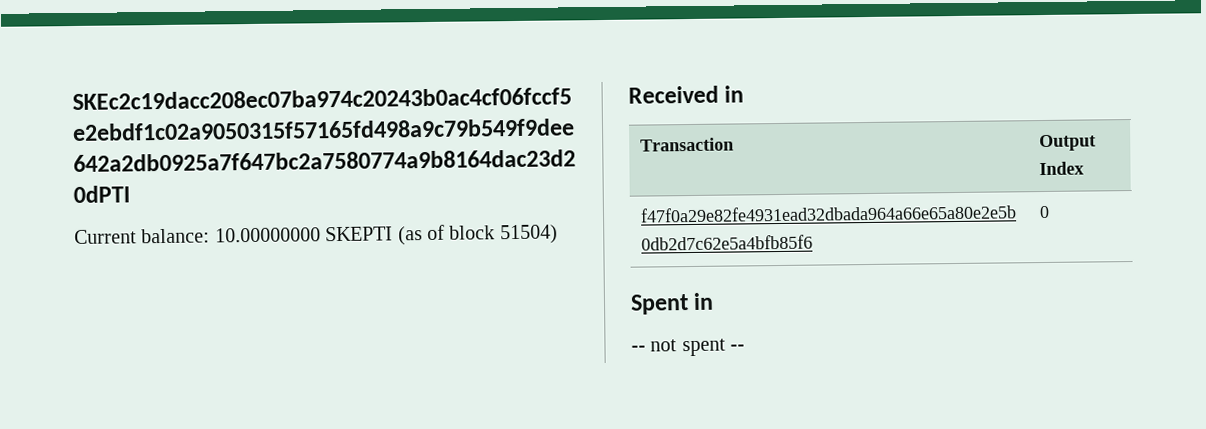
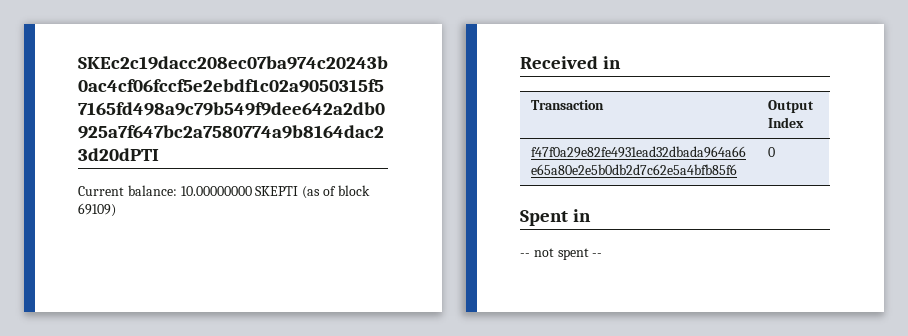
- Current balance: 10.00000000 SKEPTI (as of block 51504)
+ Current balance: 10.00000000 SKEPTI (as of block 69109)

